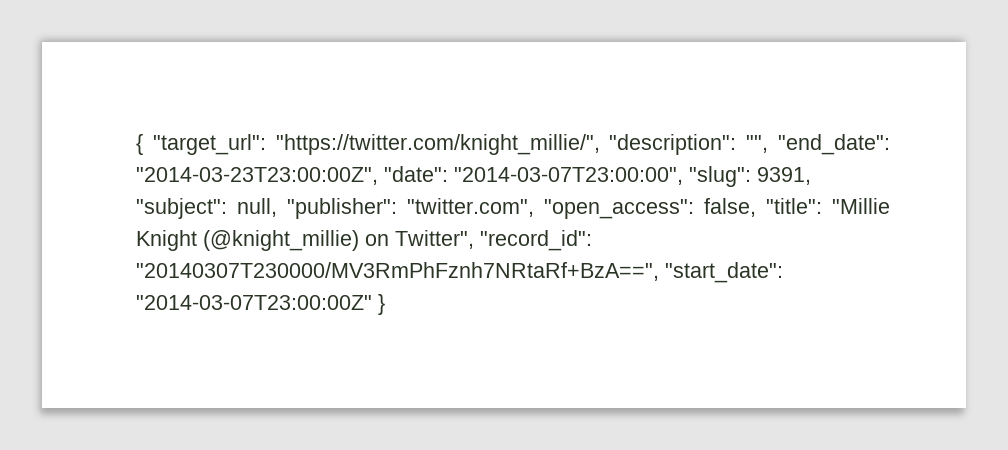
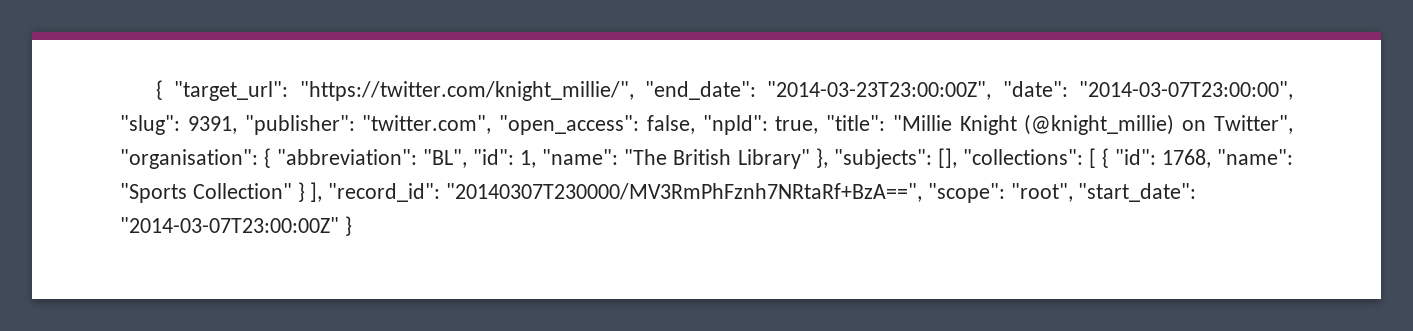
- { "target_url": "https://twitter.com/knight_millie/", "description": "", "end_date": "2014-03-23T23:00:00Z", "date": "2014-03-07T23:00:00", "slug": 9391, "subject": null, "publisher": "twitter.com", "open_access": false, "title": "Millie Knight (@knight_millie) on Twitter", "record_id": "20140307T230000/MV3RmPhFznh7NRtaRf+BzA==", "start_date": "2014-03-07T23:00:00Z" }
+ { "target_url": "https://twitter.com/knight_millie/", "end_date": "2014-03-23T23:00:00Z", "date": "2014-03-07T23:00:00", "slug": 9391, "publisher": "twitter.com", "open_access": false, "npld": true, "title": "Millie Knight (@knight_millie) on Twitter", "organisation": { "abbreviation": "BL", "id": 1, "name": "The British Library" }, "subjects": [], "collections": [ { "id": 1768, "name": "Sports Collection" } ], "record_id": "20140307T230000/MV3RmPhFznh7NRtaRf+BzA==", "scope": "root", "start_date": "2014-03-07T23:00:00Z" }

